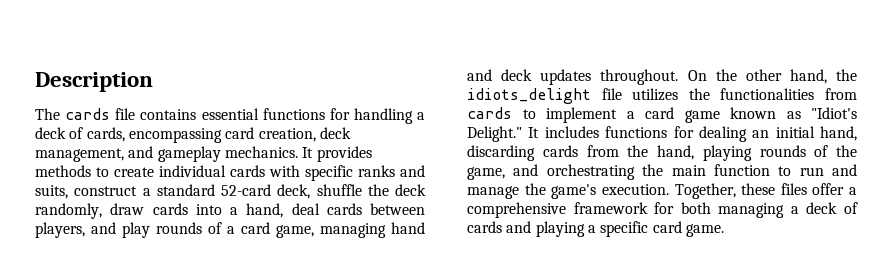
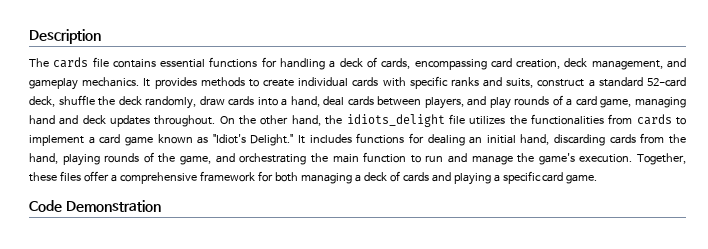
+ Code Demonstration

